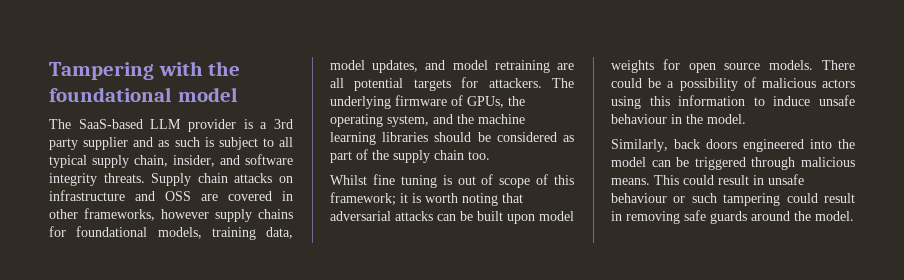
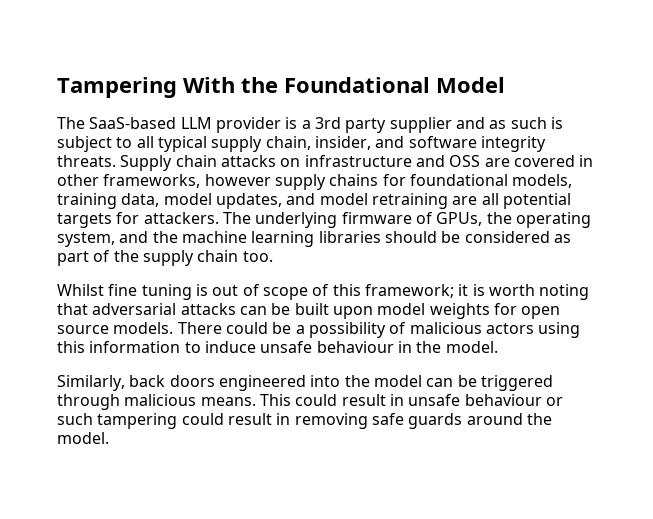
- Tampering with the foundational model
+ Tampering With the Foundational Model

